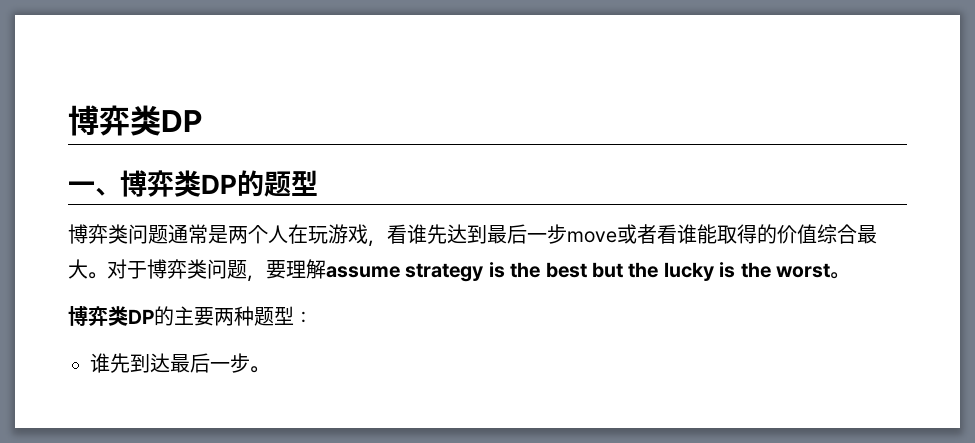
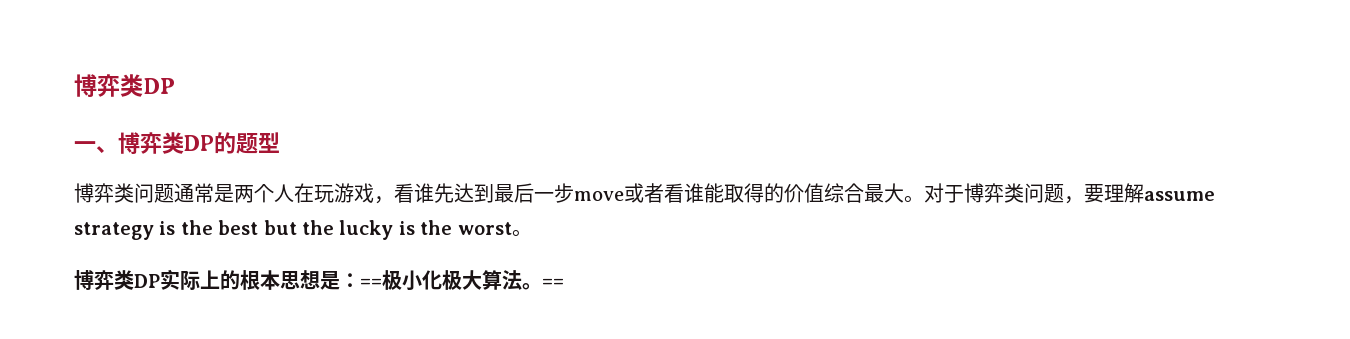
- 博弈类DP的主要两种题型：
- 谁先到达最后一步。
+ 博弈类DP实际上的根本思想是：==极小化极大算法。==

